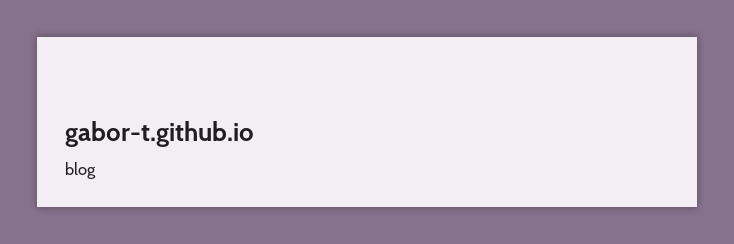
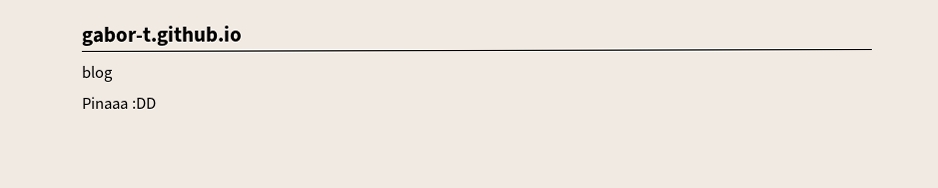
+ Pinaaa :DD

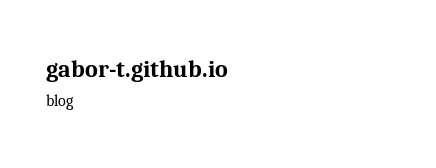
- Pinaaa :DD

